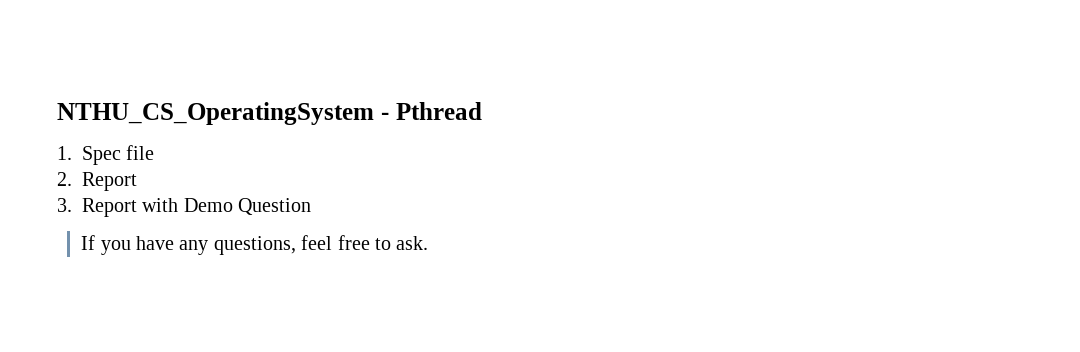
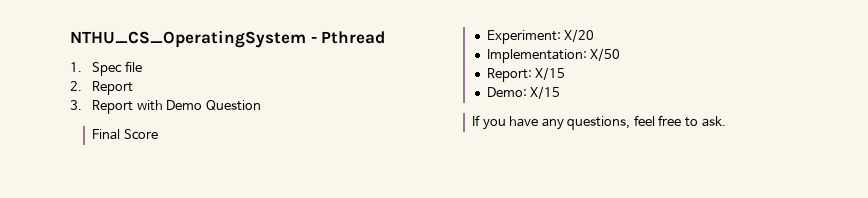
+ Final Score
+ Experiment: X/20
+ Implementation: X/50
+ Report: X/15
+ Demo: X/15

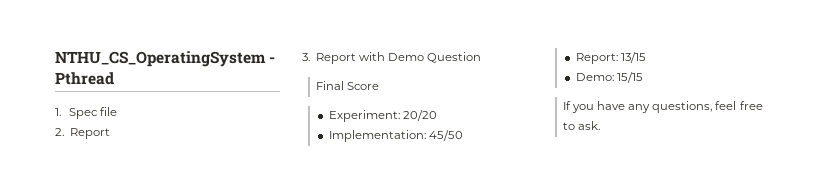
- Experiment: X/20
+ Experiment: 20/20
- Implementation: X/50
+ Implementation: 45/50
- Report: X/15
+ Report: 13/15
- Demo: X/15
+ Demo: 15/15

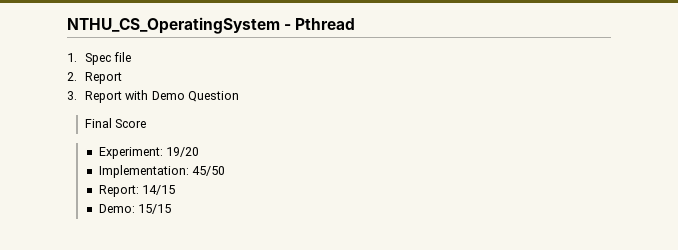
- Experiment: 20/20
+ Experiment: 19/20
- Report: 13/15
+ Report: 14/15
- If you have any questions, feel free to ask.

